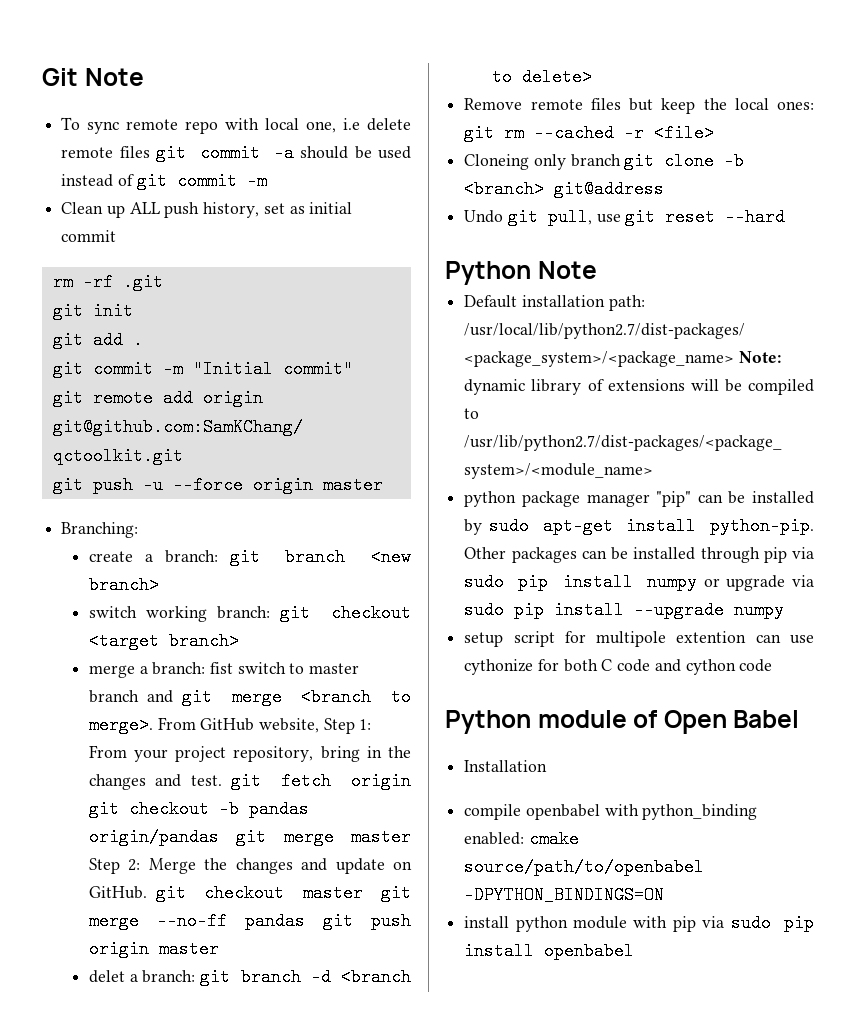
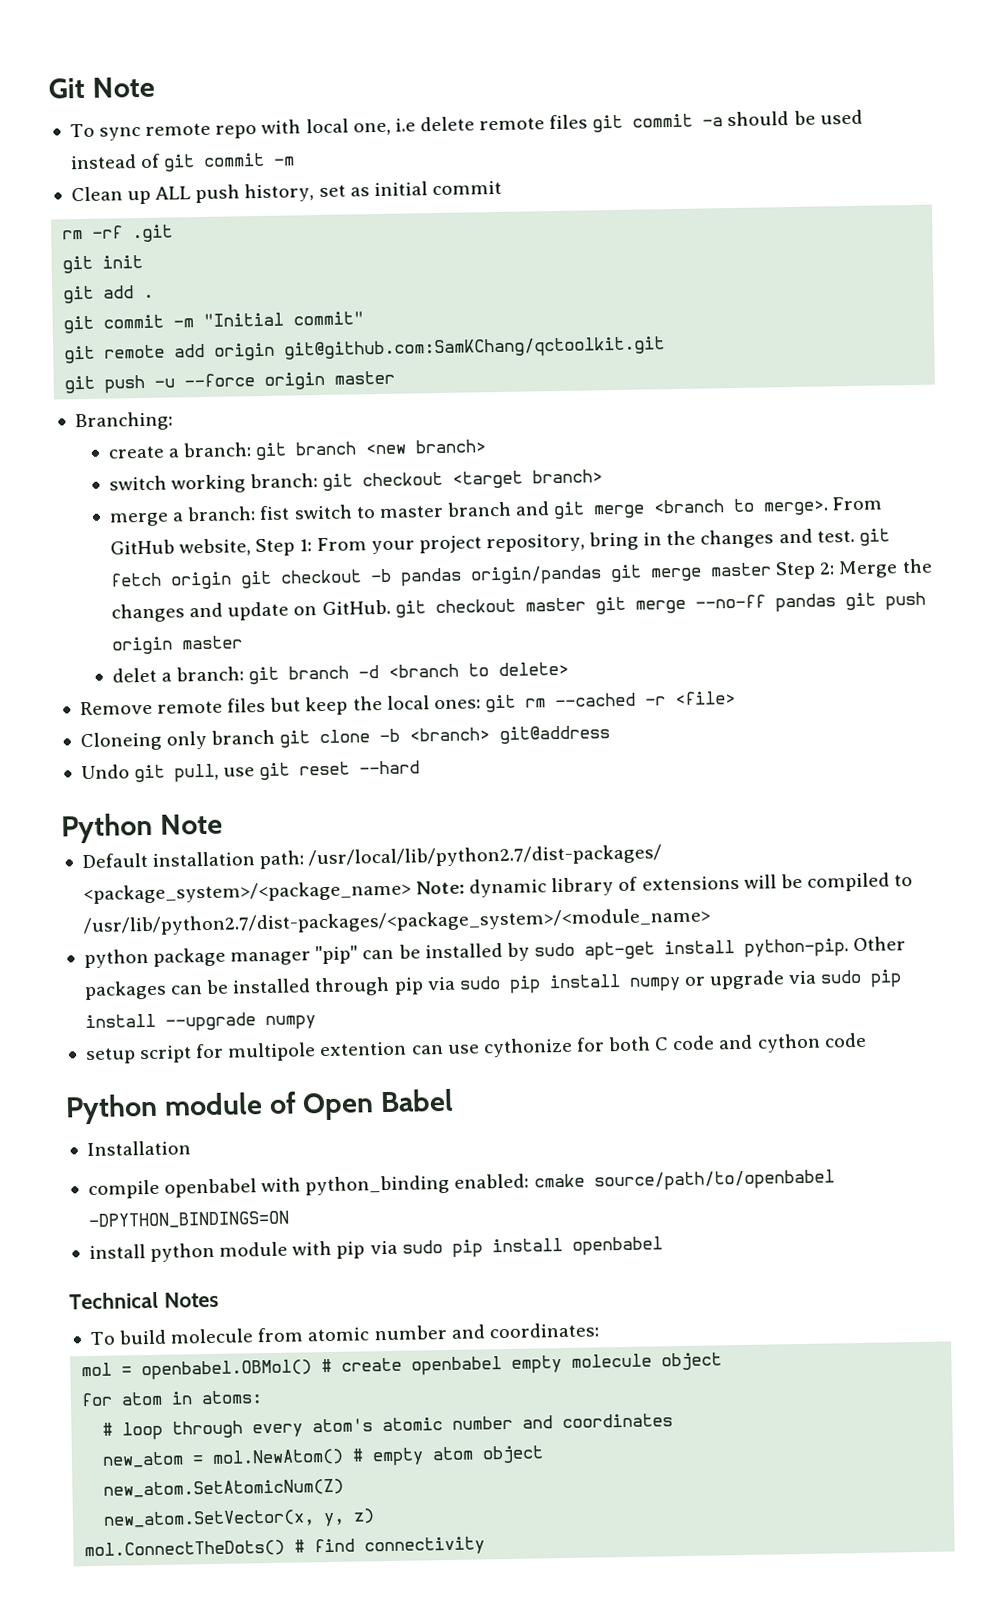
+ Technical Notes
+ To build molecule from atomic number and coordinates:
+ mol = openbabel.OBMol() # create openbabel empty molecule object
+ for atom in atoms:
+ # loop through every atom's atomic number and coordinates
+ new_atom = mol.NewAtom() # empty atom object
+ new_atom.SetAtomicNum(Z)
+ new_atom.SetVector(x, y, z)
+ mol.ConnectTheDots() # find connectivity

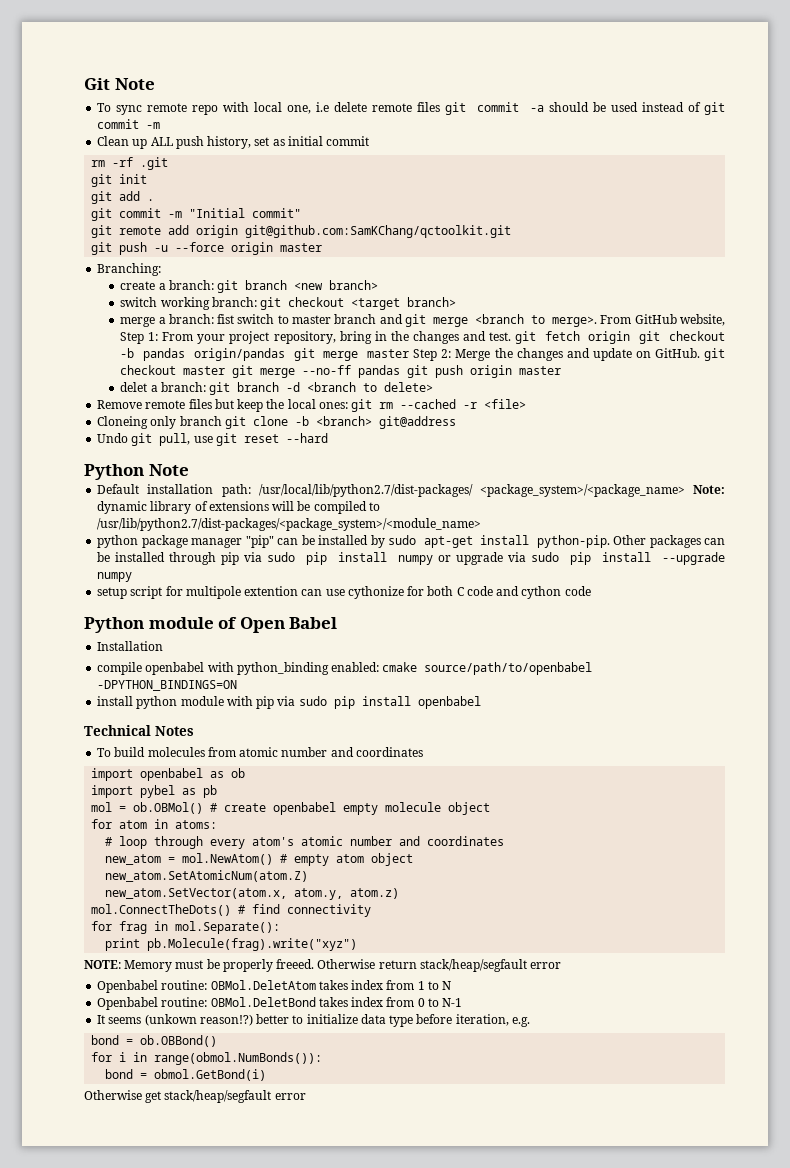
- To build molecule from atomic number and coordinates:
+ To build molecules from atomic number and coordinates
+ import openbabel as ob
+ import pybel as pb
- mol = openbabel.OBMol() # create openbabel empty molecule object
+ mol = ob.OBMol() # create openbabel empty molecule object
- new_atom.SetAtomicNum(Z)
- new_atom.SetVector(x, y, z)
+ new_atom.SetAtomicNum(atom.Z)
+ new_atom.SetVector(atom.x, atom.y, atom.z)
+ for frag in mol.Separate():
+ print pb.Molecule(frag).write("xyz")
+ NOTE: Memory must be properly freeed. Otherwise return stack/heap/segfault error
+ Openbabel routine: OBMol.DeletAtom takes index from 1 to N
+ Openbabel routine: OBMol.DeletBond takes index from 0 to N-1
+ It seems (unkown reason!?) better to initialize data type before iteration, e.g.
+ bond = ob.OBBond()
+ for i in range(obmol.NumBonds()):
+ bond = obmol.GetBond(i)
+ Otherwise get stack/heap/segfault error

